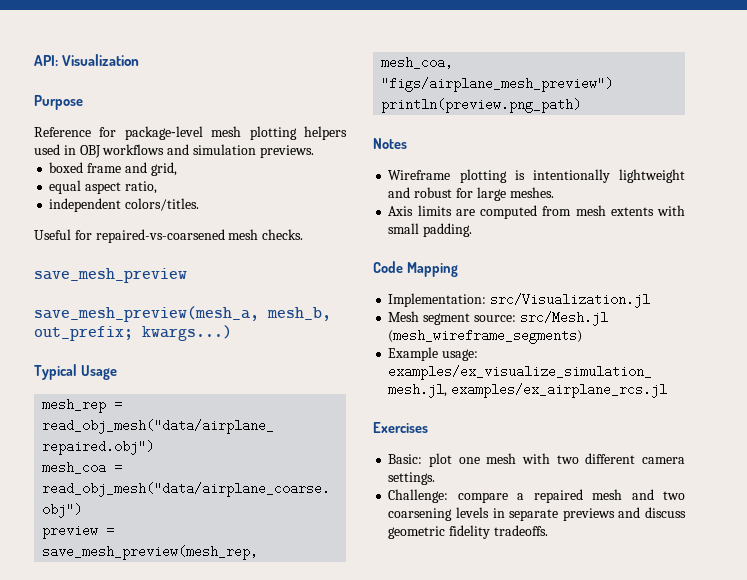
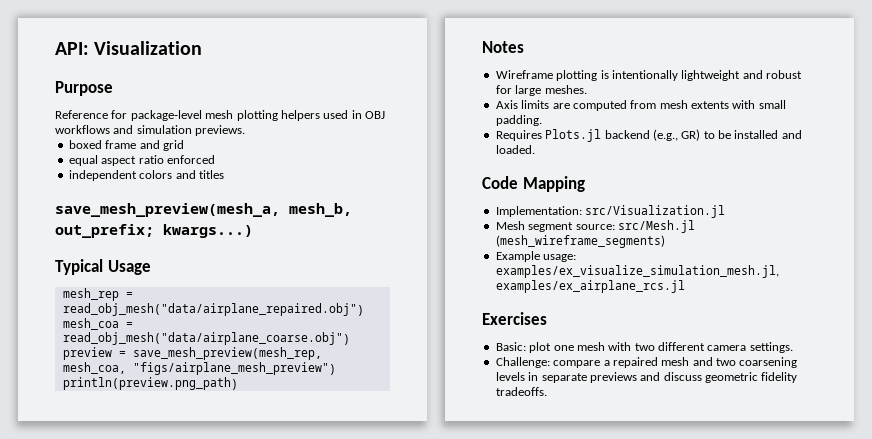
- boxed frame and grid,
+ boxed frame and grid
- equal aspect ratio,
+ equal aspect ratio enforced
- independent colors/titles.
- Useful for repaired-vs-coarsened mesh checks.
- save_mesh_preview
+ independent colors and titles
+ Requires Plots.jl backend (e.g., GR) to be installed and loaded.

